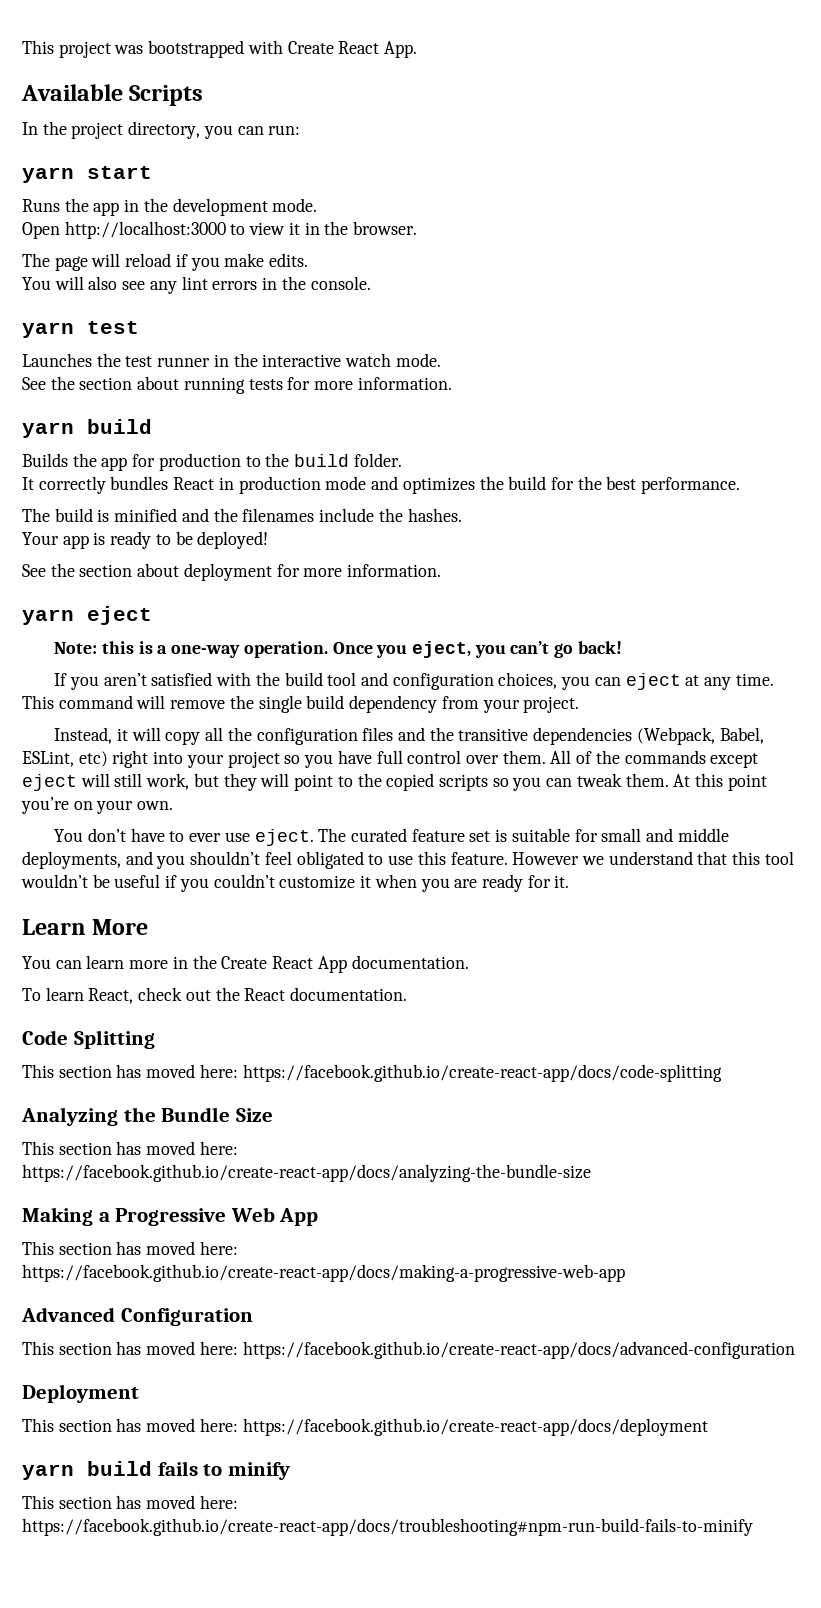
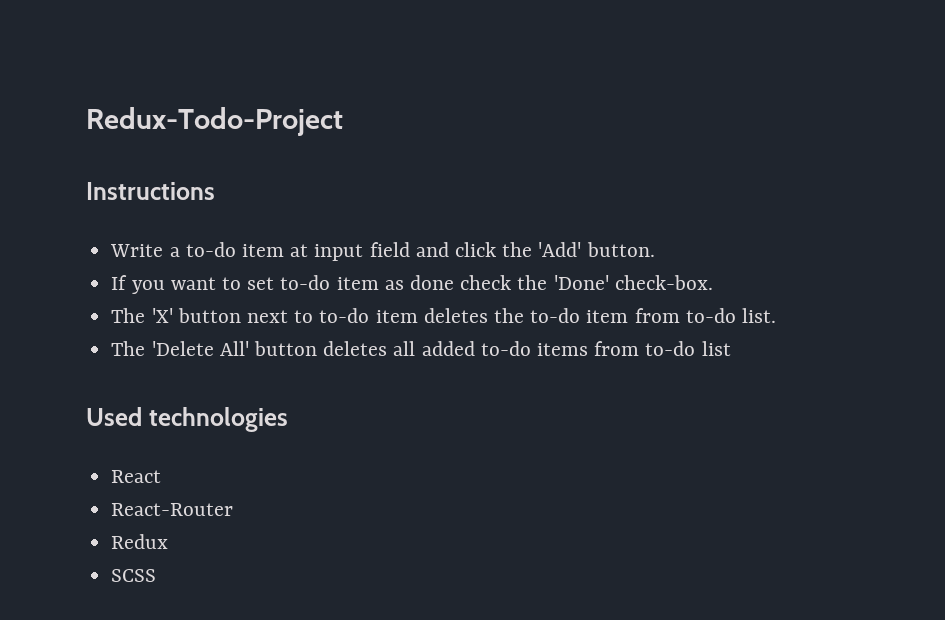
- This project was bootstrapped with Create React App.
- Available Scripts
- In the project directory, you can run:
- yarn start
- Runs the app in the development mode.
- Open http://localhost:3000 to view it in the browser.
- The page will reload if you make edits.
- You will also see any lint errors in the console.
- yarn test
- Launches the test runner in the interactive watch mode.
- See the section about running tests for more information.
- yarn build
- Builds the app for production to the build folder.
- It correctly bundles React in production mode and optimizes the build for the best performance.
- The build is minified and the filenames include the hashes.
- Your app is ready to be deployed!
- See the section about deployment for more information.
- yarn eject
- Note: this is a one-way operation. Once you eject, you can’t go back!
- If you aren’t satisfied with the build tool and configuration choices, you can eject at any time. This command will remove the single build dependency from your project.
- Instead, it will copy all the configuration files and the transitive dependencies (Webpack, Babel, ESLint, etc) right into your project so you have full control over them. All of the commands except eject will still work, but they will point to the copied scripts so you can tweak them. At this point you’re on your own.
- You don’t have to ever use eject. The curated feature set is suitable for small and middle deployments, and you shouldn’t feel obligated to use this feature. However we understand that this tool wouldn’t be useful if you couldn’t customize it when you are ready for it.
- Learn More
- You can learn more in the Create React App documentation.
- To learn React, check out the React documentation.
- Code Splitting
- This section has moved here: https://facebook.github.io/create-react-app/docs/code-splitting
- Analyzing the Bundle Size
- This section has moved here: https://facebook.github.io/create-react-app/docs/analyzing-the-bundle-size
- Making a Progressive Web App
- This section has moved here: https://facebook.github.io/create-react-app/docs/making-a-progressive-web-app
- Advanced Configuration
- This section has moved here: https://facebook.github.io/create-react-app/docs/advanced-configuration
- Deployment
- This section has moved here: https://facebook.github.io/create-react-app/docs/deployment
- yarn build fails to minify
- This section has moved here: https://facebook.github.io/create-react-app/docs/troubleshooting#npm-run-build-fails-to-minify
+ Redux-Todo-Project
+ Instructions
+ Write a to-do item at input field and click the 'Add' button.
+ If you want to set to-do item as done check the 'Done' check-box.
+ The 'X' button next to to-do item deletes the to-do item from to-do list.
+ The 'Delete All' button deletes all added to-do items from to-do list
+ Used technologies
+ React
+ React-Router
+ Redux
+ SCSS

